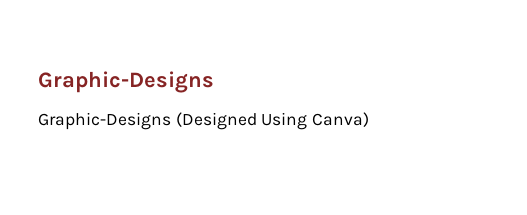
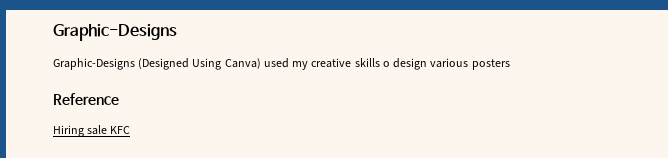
- Graphic-Designs (Designed Using Canva)
+ Graphic-Designs (Designed Using Canva) used my creative skills o design various posters
+ Reference
+ Hiring sale KFC

